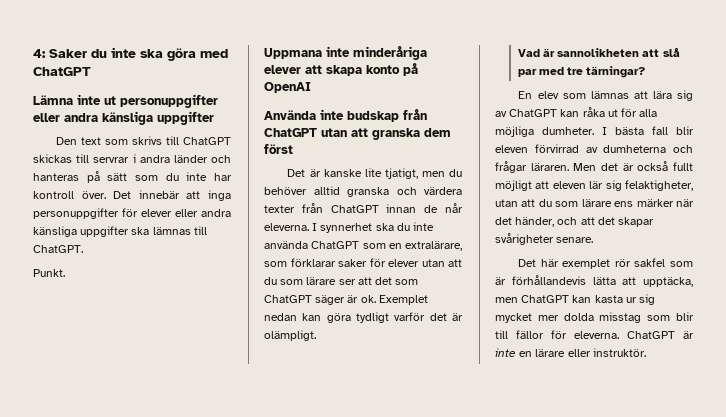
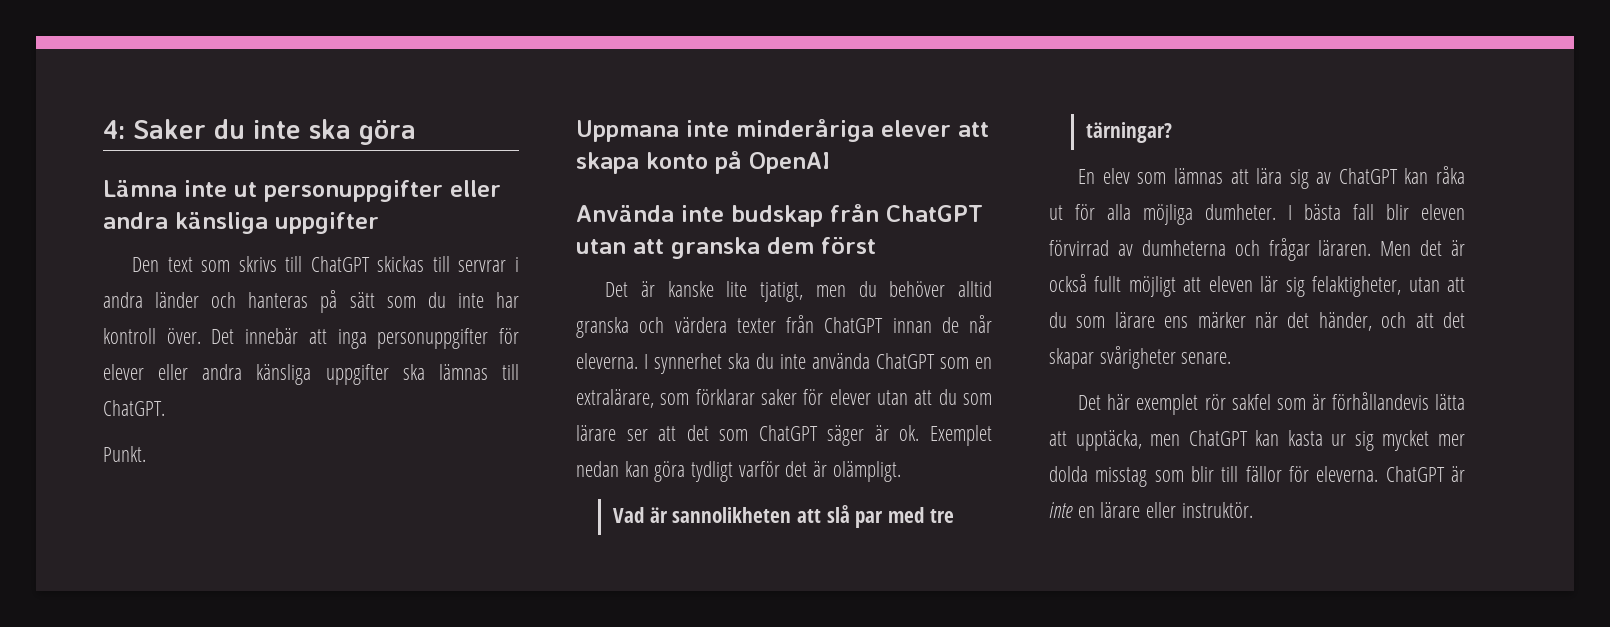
- 4: Saker du inte ska göra med ChatGPT
+ 4: Saker du inte ska göra

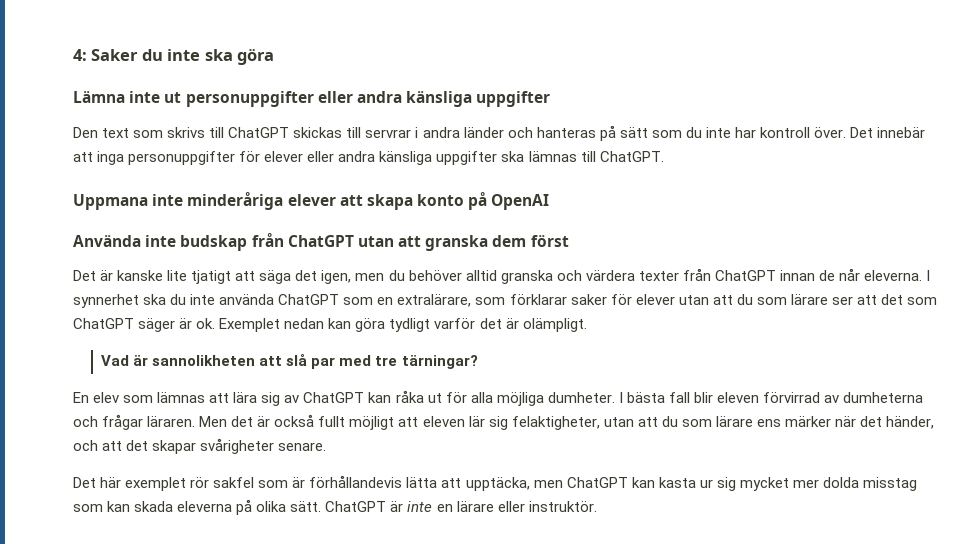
- Punkt.
- Det är kanske lite tjatigt, men du behöver alltid granska och värdera texter från ChatGPT innan de når eleverna.
+ Det är kanske lite tjatigt att säga det igen, men du behöver alltid granska och värdera texter från ChatGPT innan de når eleverna.
- Det här exemplet rör sakfel som är förhållandevis lätta att upptäcka, men ChatGPT kan kasta ur sig mycket mer dolda misstag som blir till fällor för eleverna.
+ Det här exemplet rör sakfel som är förhållandevis lätta att upptäcka, men ChatGPT kan kasta ur sig mycket mer dolda misstag som kan skada eleverna på olika sätt.

